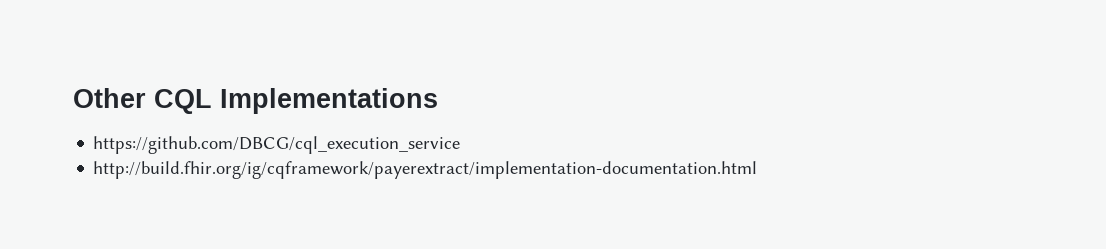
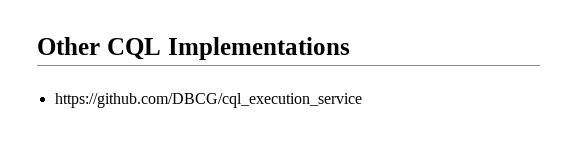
- http://build.fhir.org/ig/cqframework/payerextract/implementation-documentation.html

